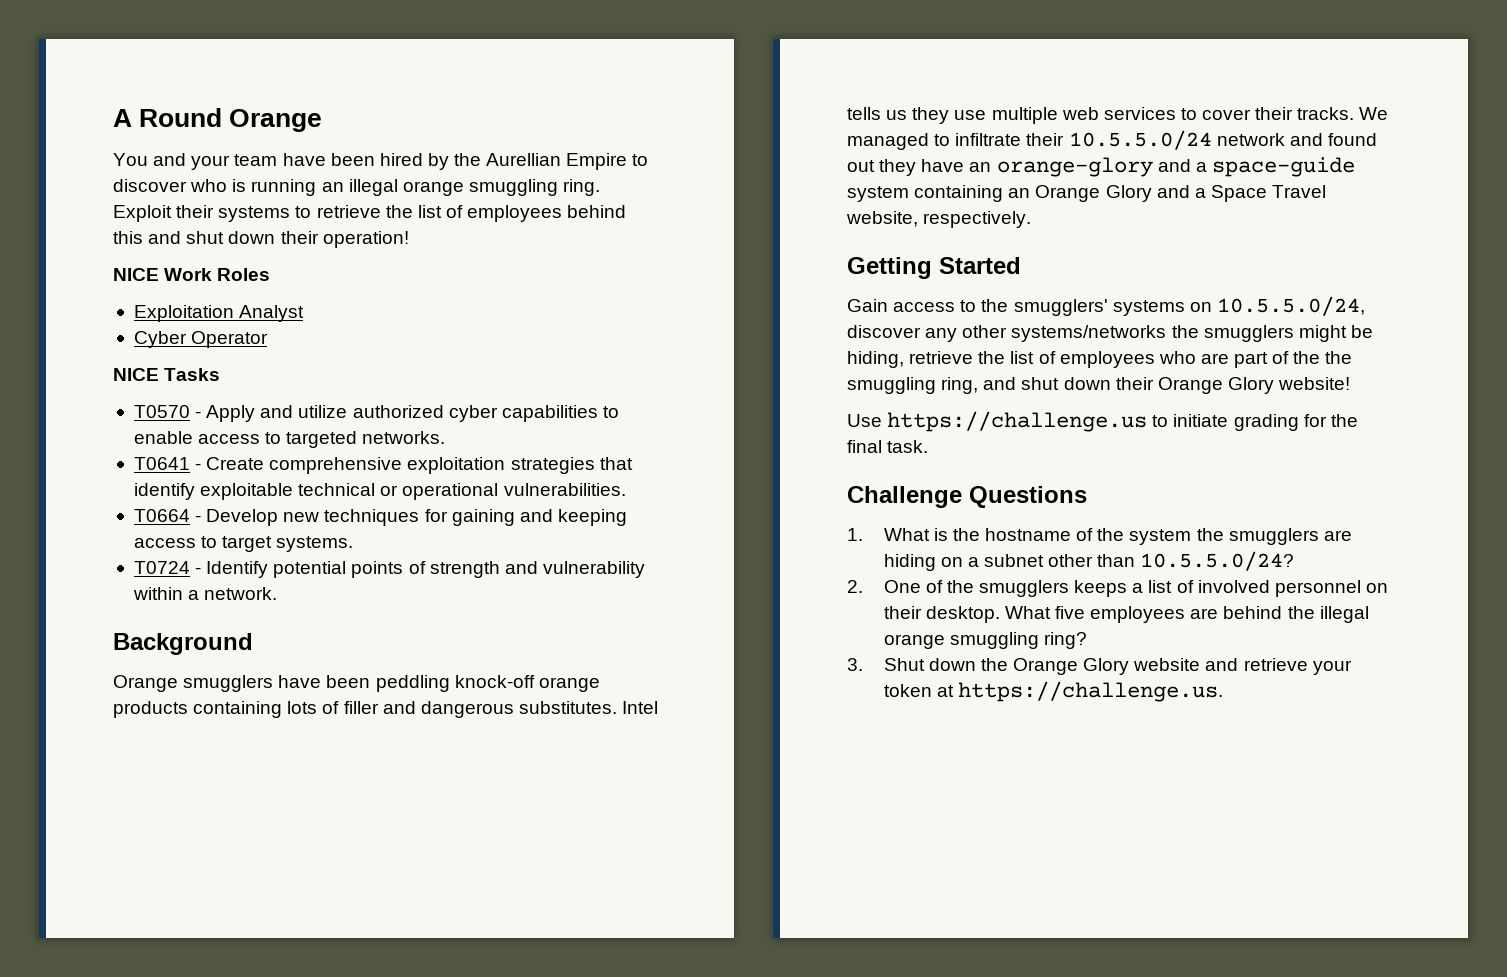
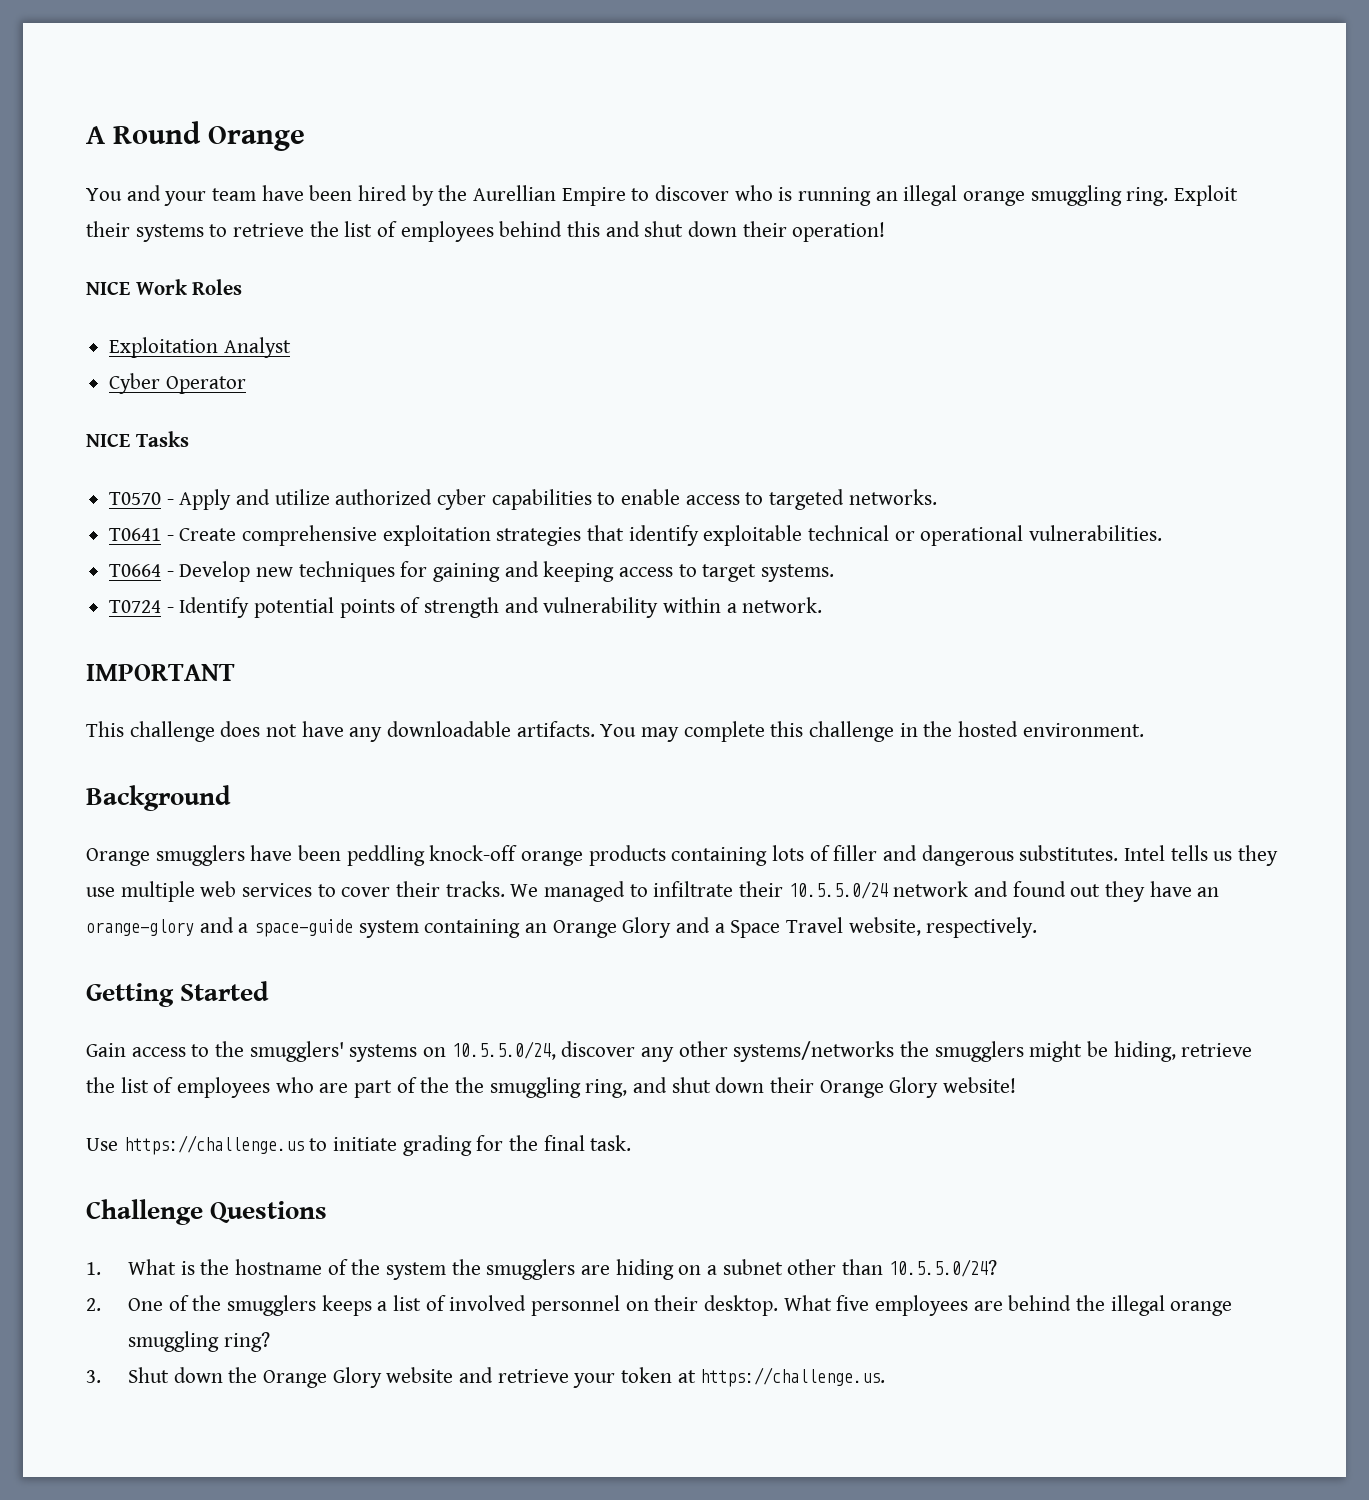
+ IMPORTANT
+ This challenge does not have any downloadable artifacts. You may complete this challenge in the hosted environment.

